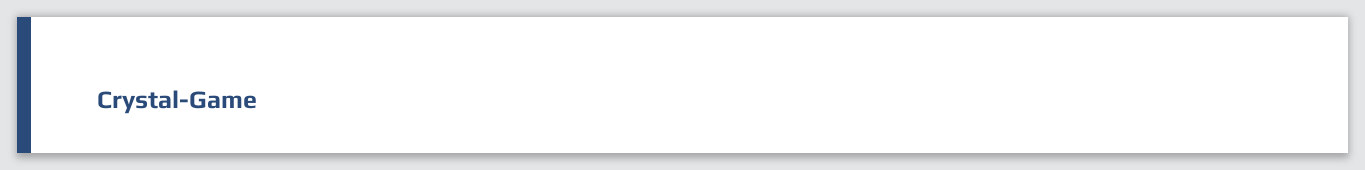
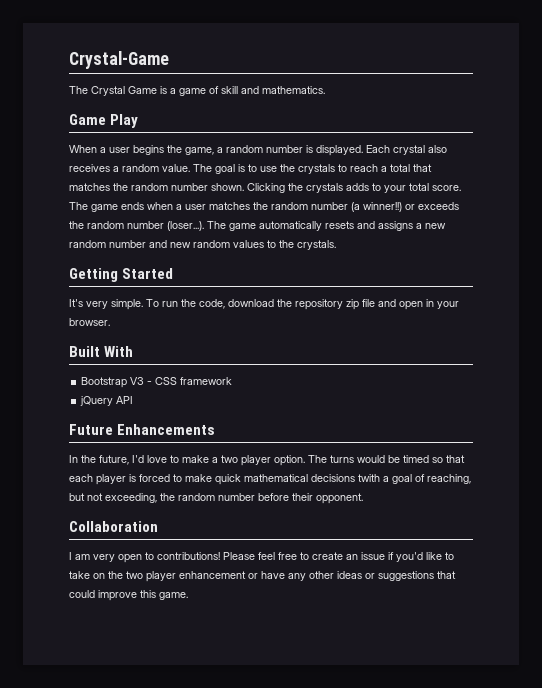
+ The Crystal Game is a game of skill and mathematics.
+ Game Play
+ When a user begins the game, a random number is displayed. Each crystal also receives a random value. The goal is to use the crystals to reach a total that matches the random number shown. Clicking the crystals adds to your total score. The game ends when a user matches the random number (a winner!!) or exceeds the random number (loser...). The game automatically resets and assigns a new random number and new random values to the crystals.
+ Getting Started
+ It's very simple. To run the code, download the repository zip file and open in your browser.
+ Built With
+ Bootstrap V3 - CSS framework
+ jQuery API
+ Future Enhancements
+ In the future, I'd love to make a two player option. The turns would be timed so that each player is forced to make quick mathematical decisions twith a goal of reaching, but not exceeding, the random number before their opponent.
+ Collaboration
+ I am very open to contributions! Please feel free to create an issue if you'd like to take on the two player enhancement or have any other ideas or suggestions that could improve this game.

